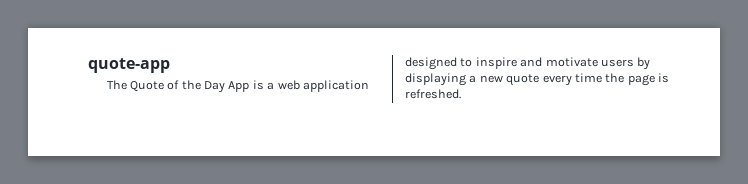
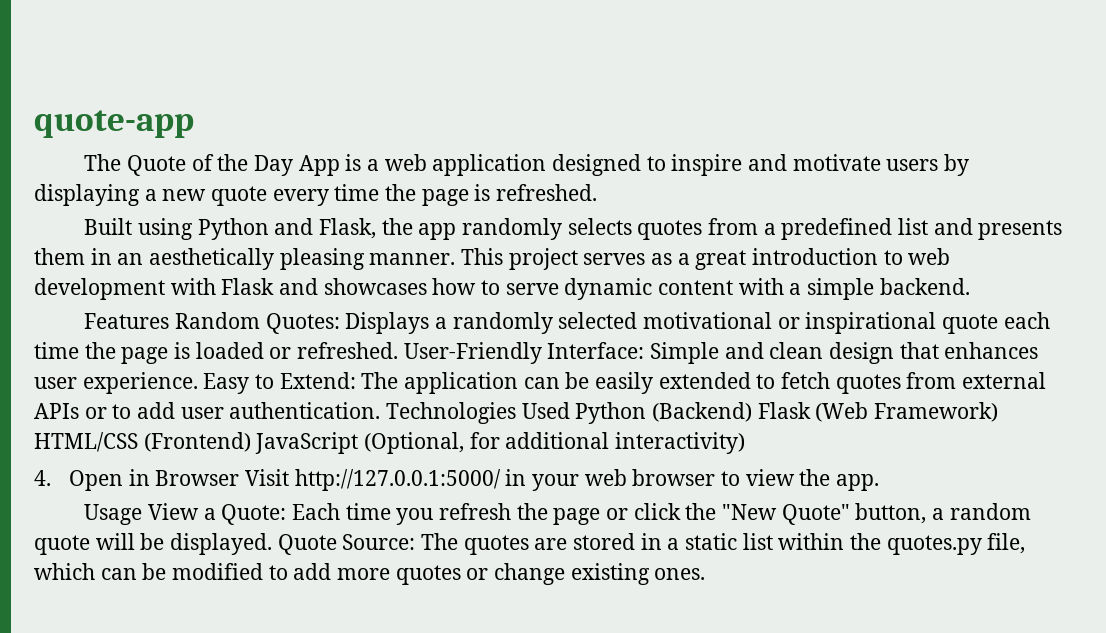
+ Built using Python and Flask, the app randomly selects quotes from a predefined list and presents them in an aesthetically pleasing manner. This project serves as a great introduction to web development with Flask and showcases how to serve dynamic content with a simple backend.
+ Features Random Quotes: Displays a randomly selected motivational or inspirational quote each time the page is loaded or refreshed. User-Friendly Interface: Simple and clean design that enhances user experience. Easy to Extend: The application can be easily extended to fetch quotes from external APIs or to add user authentication. Technologies Used Python (Backend) Flask (Web Framework) HTML/CSS (Frontend) JavaScript (Optional, for additional interactivity)
+ 4. Open in Browser Visit http://127.0.0.1:5000/ in your web browser to view the app.
+ Usage View a Quote: Each time you refresh the page or click the "New Quote" button, a random quote will be displayed. Quote Source: The quotes are stored in a static list within the quotes.py file, which can be modified to add more quotes or change existing ones.

